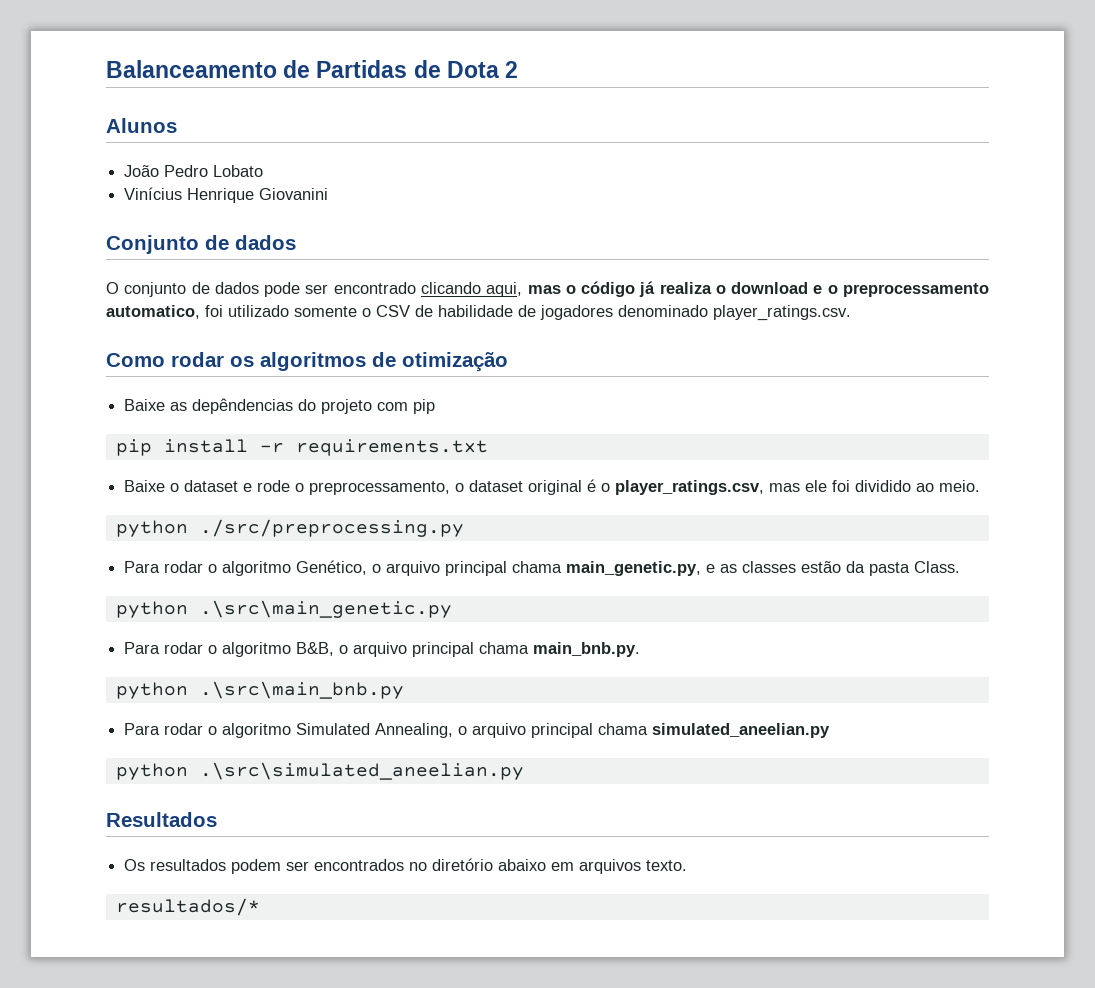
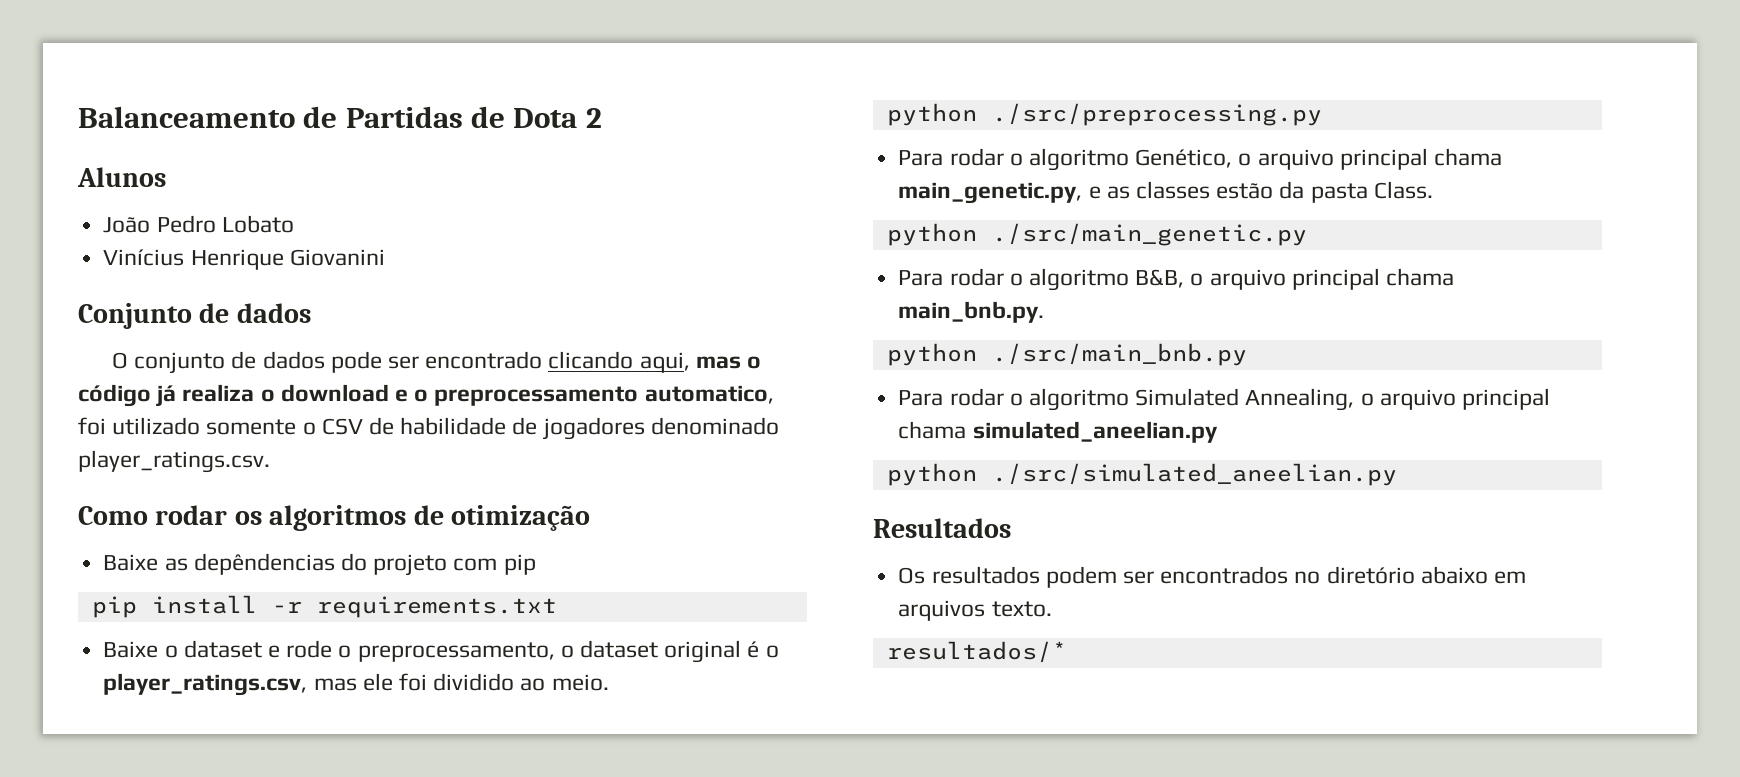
- python .\src\main_genetic.py
+ python ./src/main_genetic.py
- python .\src\main_bnb.py
+ python ./src/main_bnb.py
- python .\src\simulated_aneelian.py
+ python ./src/simulated_aneelian.py

